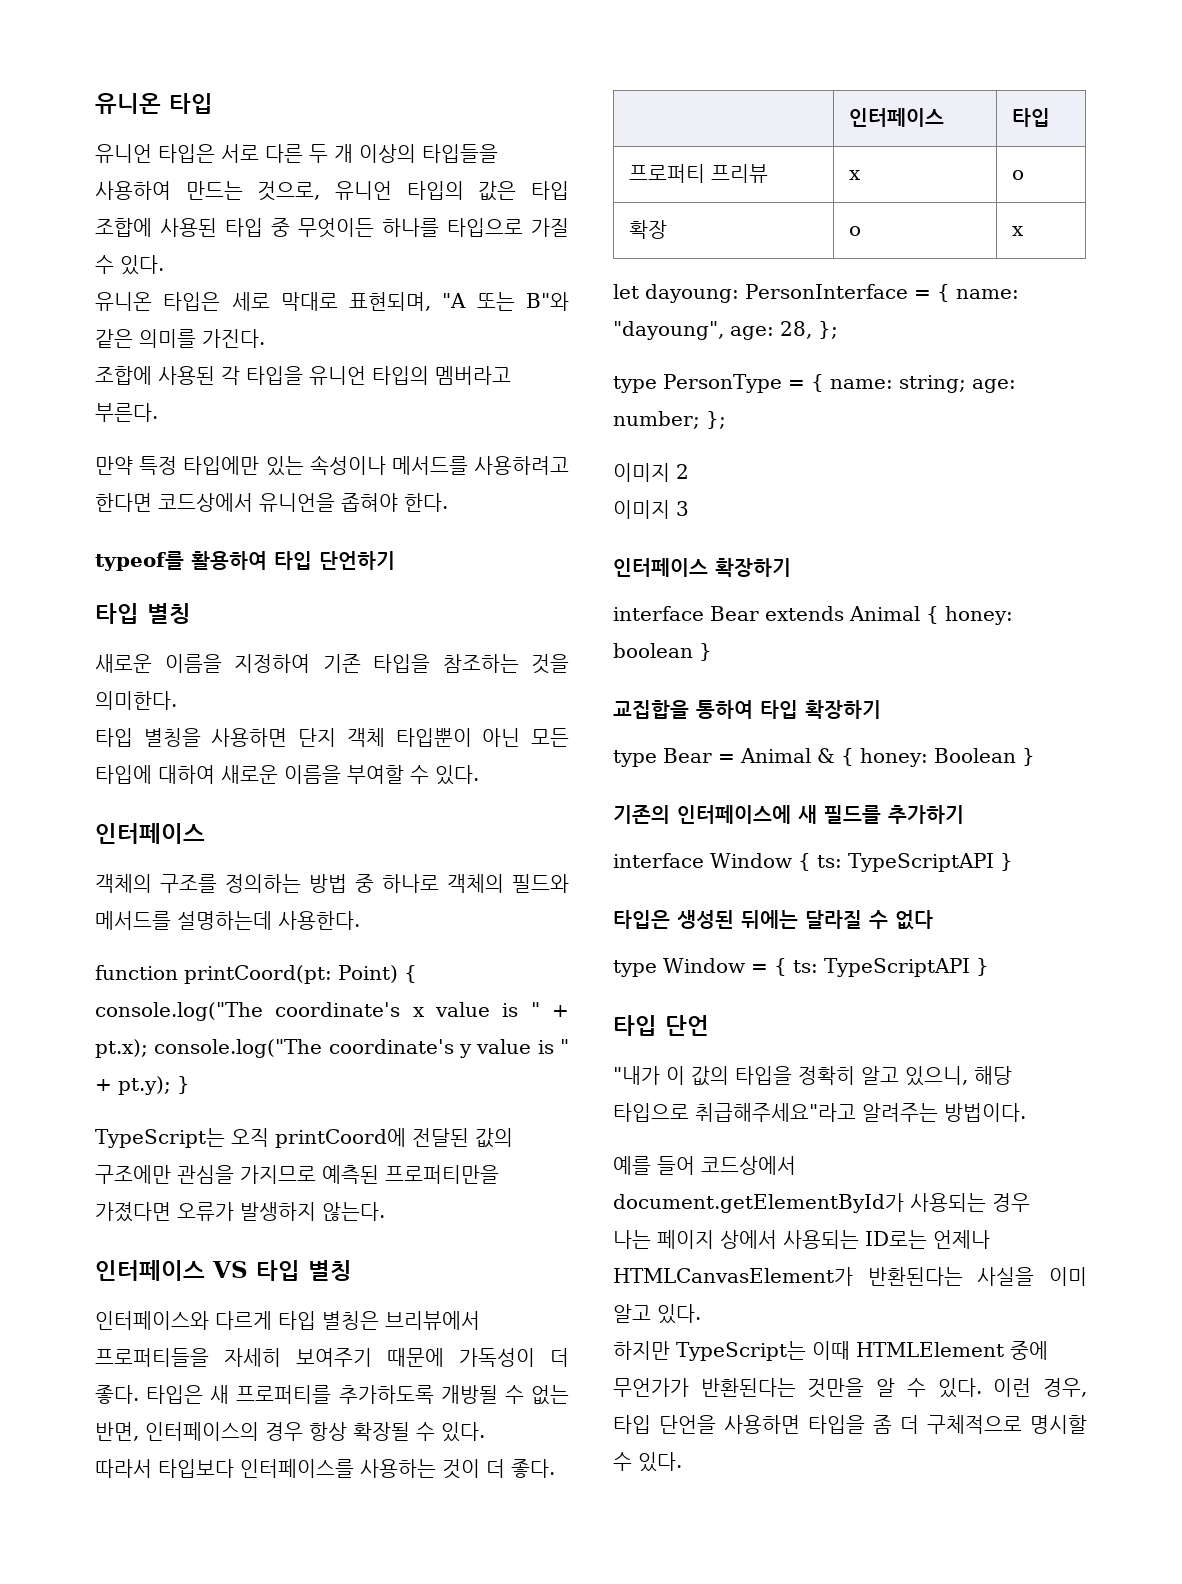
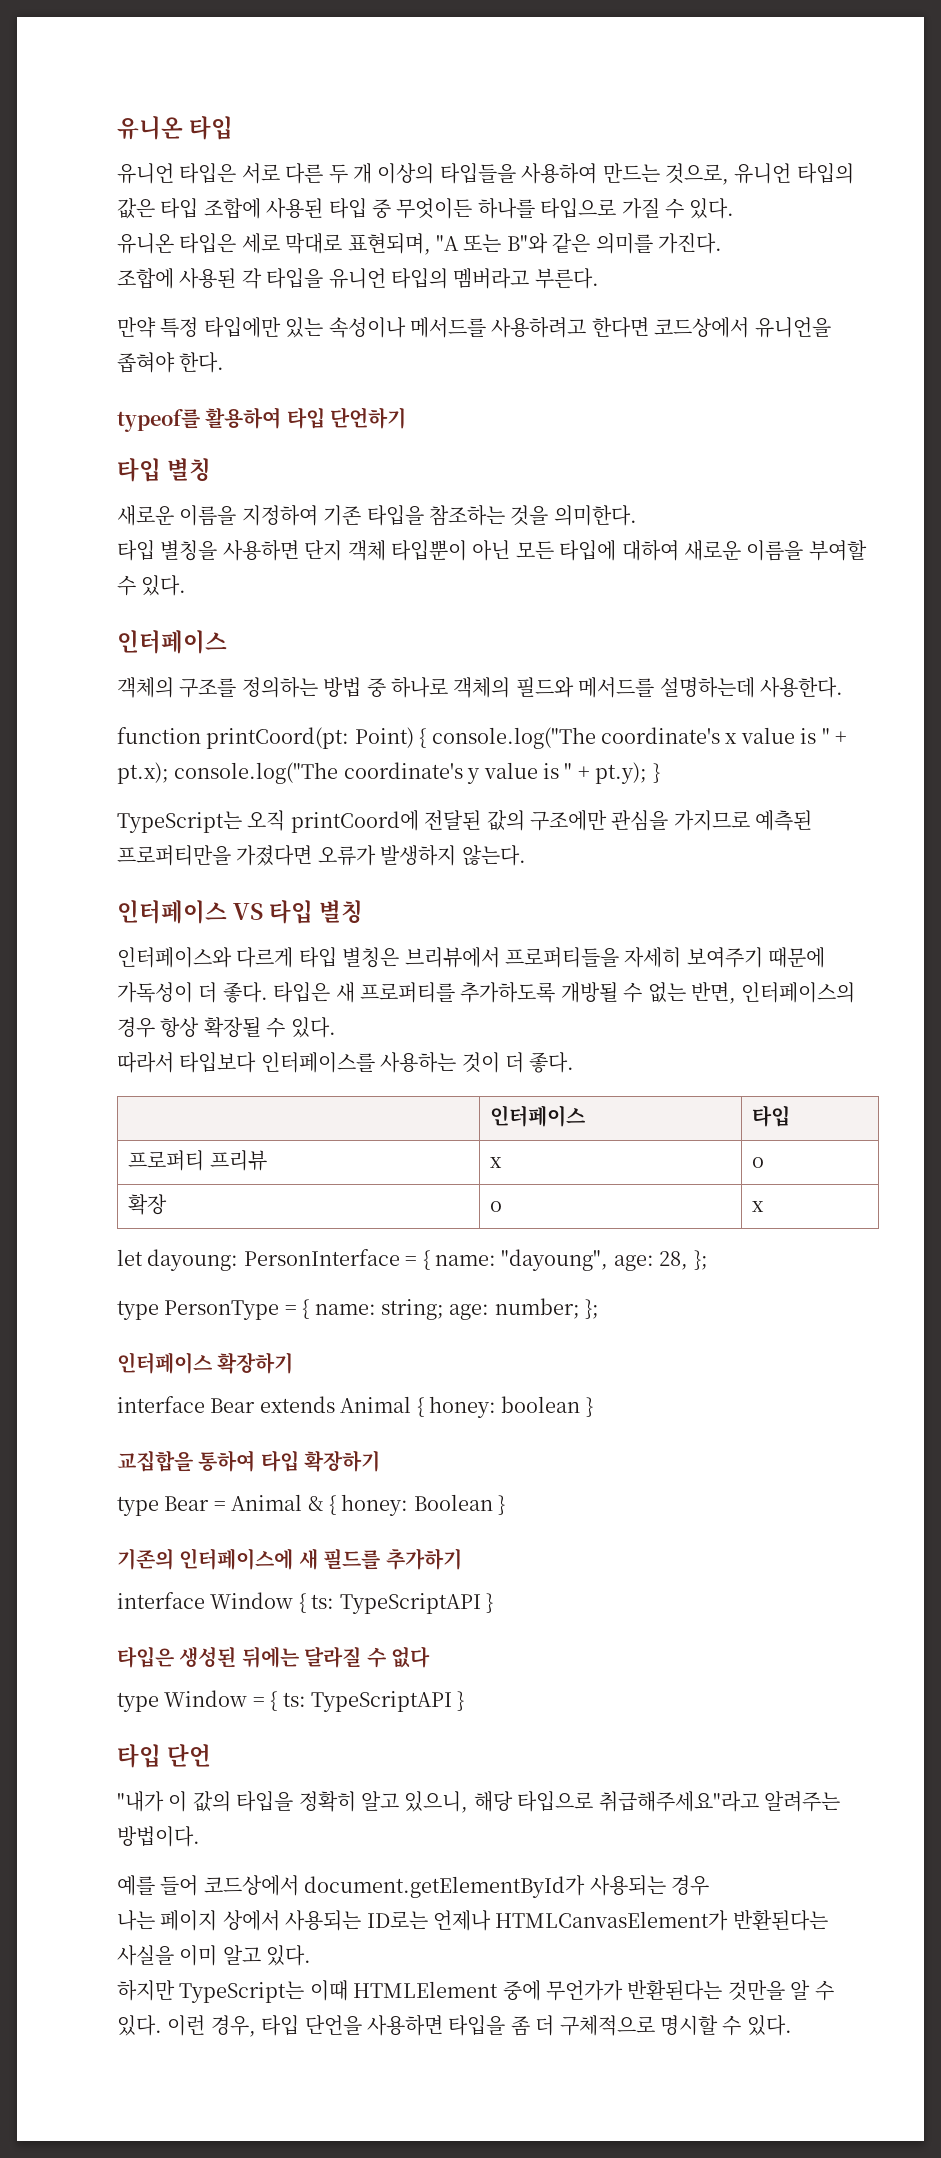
- 이미지 2
- 이미지 3

